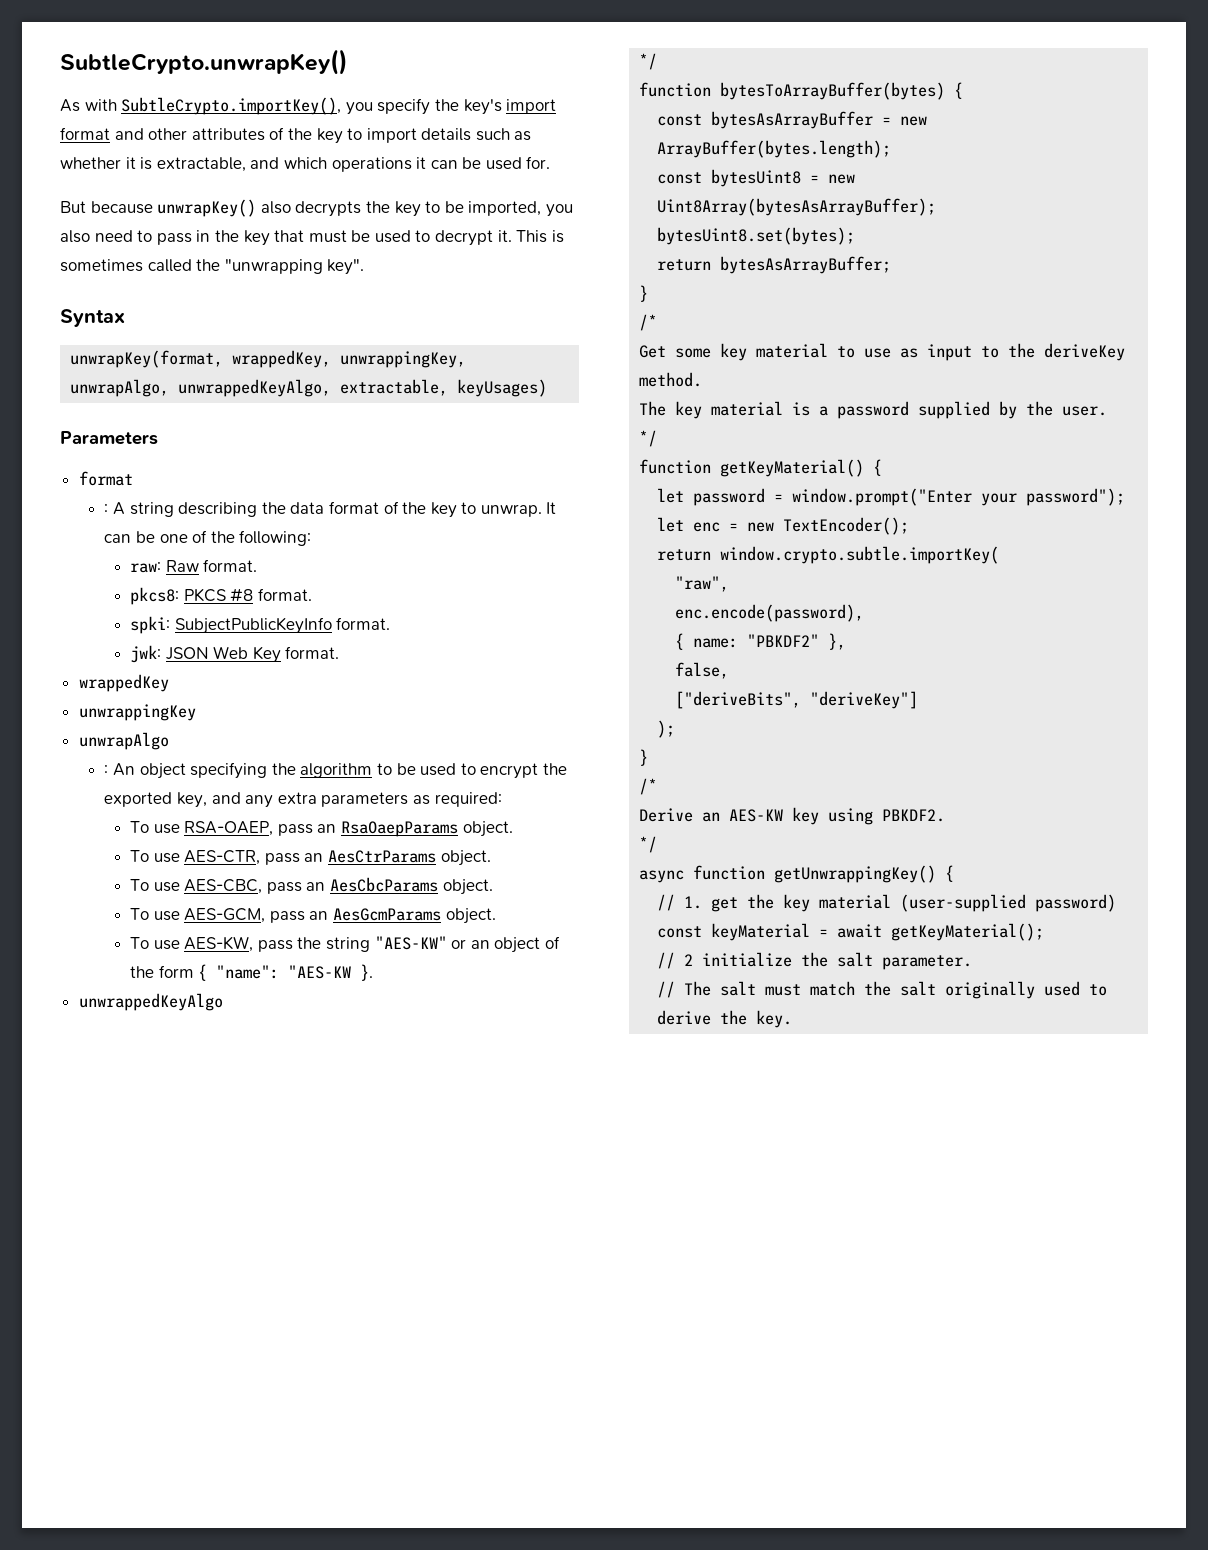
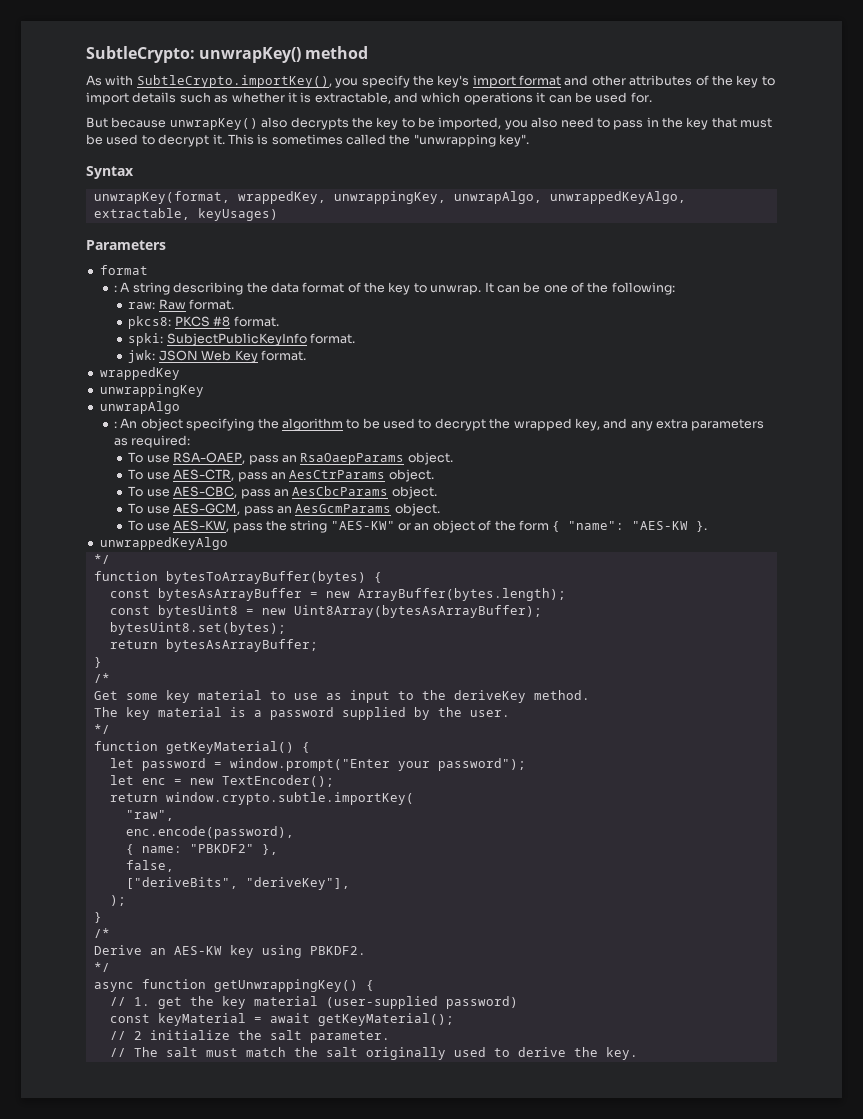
- SubtleCrypto.unwrapKey()
+ SubtleCrypto: unwrapKey() method
- : An object specifying the algorithm to be used to encrypt the exported key, and any extra parameters as required:
+ : An object specifying the algorithm to be used to decrypt the wrapped key, and any extra parameters as required:
- ["deriveBits", "deriveKey"]
+ ["deriveBits", "deriveKey"],

